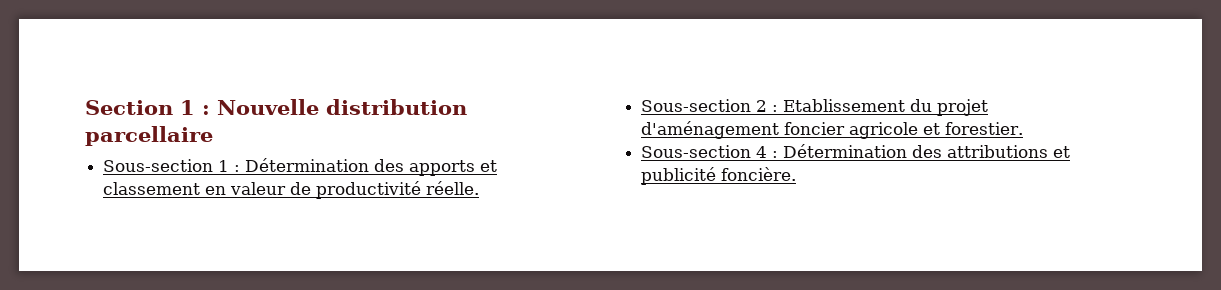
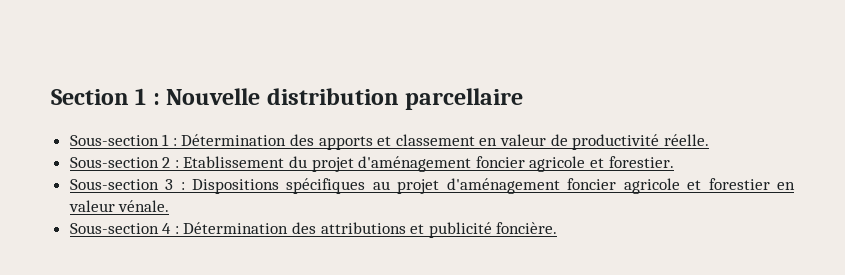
+ Sous-section 3 : Dispositions spécifiques au projet d'aménagement foncier agricole et forestier en valeur vénale.

